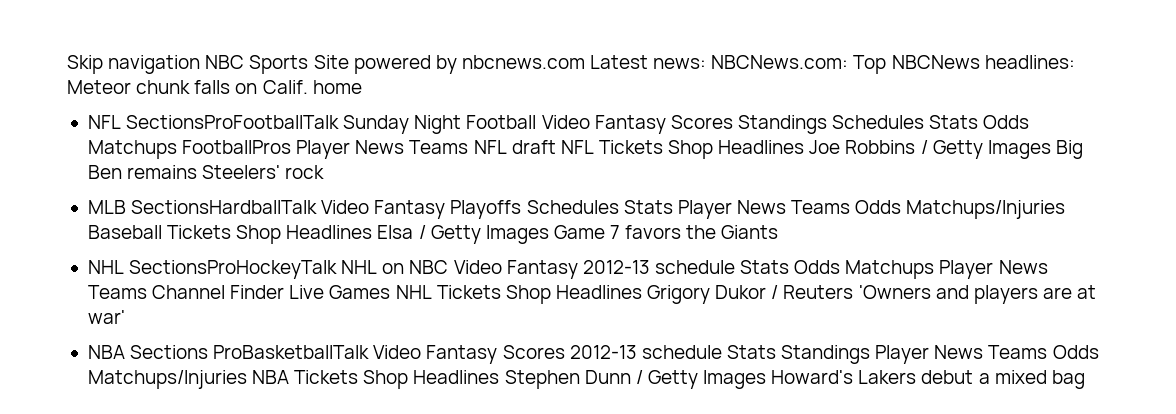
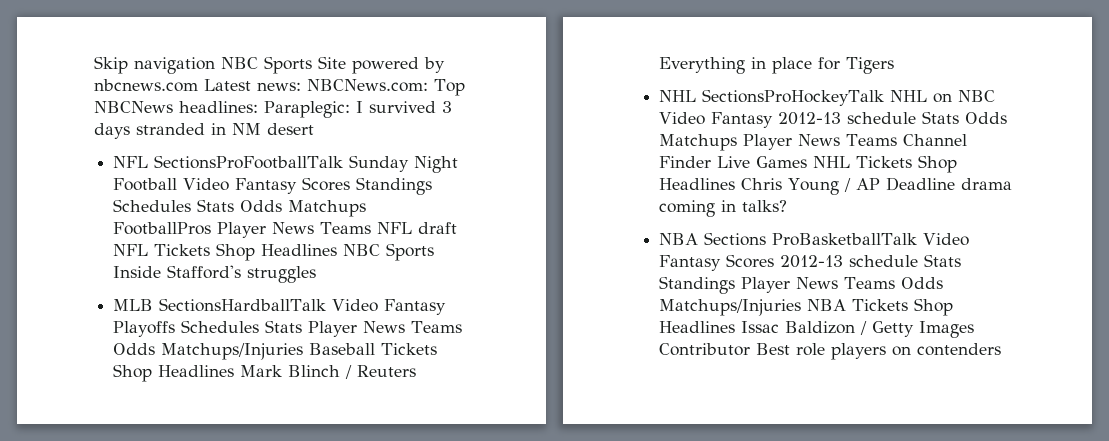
- Skip navigation NBC Sports Site powered by nbcnews.com Latest news: NBCNews.com: Top NBCNews headlines: Meteor chunk falls on Calif. home
+ Skip navigation NBC Sports Site powered by nbcnews.com Latest news: NBCNews.com: Top NBCNews headlines: Paraplegic: I survived 3 days stranded in NM desert
- NFL SectionsProFootballTalk Sunday Night Football Video Fantasy Scores Standings Schedules Stats Odds Matchups FootballPros Player News Teams NFL draft NFL Tickets Shop Headlines Joe Robbins / Getty Images Big Ben remains Steelers' rock
+ NFL SectionsProFootballTalk Sunday Night Football Video Fantasy Scores Standings Schedules Stats Odds Matchups FootballPros Player News Teams NFL draft NFL Tickets Shop Headlines NBC Sports Inside Stafford's struggles
- MLB SectionsHardballTalk Video Fantasy Playoffs Schedules Stats Player News Teams Odds Matchups/Injuries Baseball Tickets Shop Headlines Elsa / Getty Images Game 7 favors the Giants
+ MLB SectionsHardballTalk Video Fantasy Playoffs Schedules Stats Player News Teams Odds Matchups/Injuries Baseball Tickets Shop Headlines Mark Blinch / Reuters Everything in place for Tigers
- NHL SectionsProHockeyTalk NHL on NBC Video Fantasy 2012-13 schedule Stats Odds Matchups Player News Teams Channel Finder Live Games NHL Tickets Shop Headlines Grigory Dukor / Reuters 'Owners and players are at war'
+ NHL SectionsProHockeyTalk NHL on NBC Video Fantasy 2012-13 schedule Stats Odds Matchups Player News Teams Channel Finder Live Games NHL Tickets Shop Headlines Chris Young / AP Deadline drama coming in talks?
- NBA Sections ProBasketballTalk Video Fantasy Scores 2012-13 schedule Stats Standings Player News Teams Odds Matchups/Injuries NBA Tickets Shop Headlines Stephen Dunn / Getty Images Howard's Lakers debut a mixed bag
+ NBA Sections ProBasketballTalk Video Fantasy Scores 2012-13 schedule Stats Standings Player News Teams Odds Matchups/Injuries NBA Tickets Shop Headlines Issac Baldizon / Getty Images Contributor Best role players on contenders

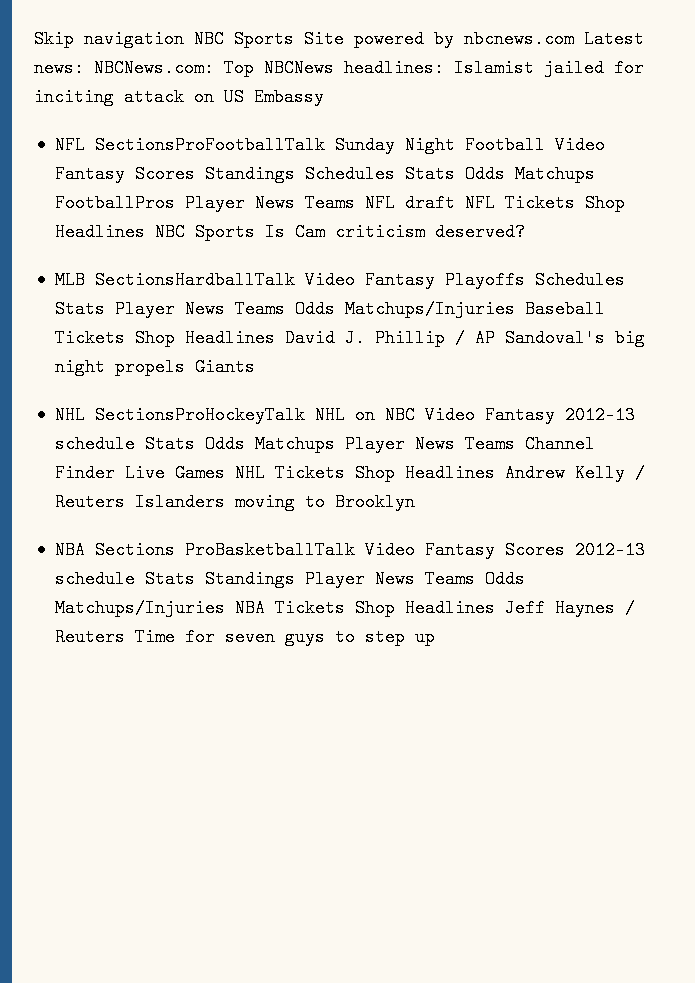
- Skip navigation NBC Sports Site powered by nbcnews.com Latest news: NBCNews.com: Top NBCNews headlines: Paraplegic: I survived 3 days stranded in NM desert
+ Skip navigation NBC Sports Site powered by nbcnews.com Latest news: NBCNews.com: Top NBCNews headlines: Islamist jailed for inciting attack on US Embassy
- NFL SectionsProFootballTalk Sunday Night Football Video Fantasy Scores Standings Schedules Stats Odds Matchups FootballPros Player News Teams NFL draft NFL Tickets Shop Headlines NBC Sports Inside Stafford's struggles
+ NFL SectionsProFootballTalk Sunday Night Football Video Fantasy Scores Standings Schedules Stats Odds Matchups FootballPros Player News Teams NFL draft NFL Tickets Shop Headlines NBC Sports Is Cam criticism deserved?
- MLB SectionsHardballTalk Video Fantasy Playoffs Schedules Stats Player News Teams Odds Matchups/Injuries Baseball Tickets Shop Headlines Mark Blinch / Reuters Everything in place for Tigers
+ MLB SectionsHardballTalk Video Fantasy Playoffs Schedules Stats Player News Teams Odds Matchups/Injuries Baseball Tickets Shop Headlines David J. Phillip / AP Sandoval's big night propels Giants
- NHL SectionsProHockeyTalk NHL on NBC Video Fantasy 2012-13 schedule Stats Odds Matchups Player News Teams Channel Finder Live Games NHL Tickets Shop Headlines Chris Young / AP Deadline drama coming in talks?
+ NHL SectionsProHockeyTalk NHL on NBC Video Fantasy 2012-13 schedule Stats Odds Matchups Player News Teams Channel Finder Live Games NHL Tickets Shop Headlines Andrew Kelly / Reuters Islanders moving to Brooklyn
- NBA Sections ProBasketballTalk Video Fantasy Scores 2012-13 schedule Stats Standings Player News Teams Odds Matchups/Injuries NBA Tickets Shop Headlines Issac Baldizon / Getty Images Contributor Best role players on contenders
+ NBA Sections ProBasketballTalk Video Fantasy Scores 2012-13 schedule Stats Standings Player News Teams Odds Matchups/Injuries NBA Tickets Shop Headlines Jeff Haynes / Reuters Time for seven guys to step up

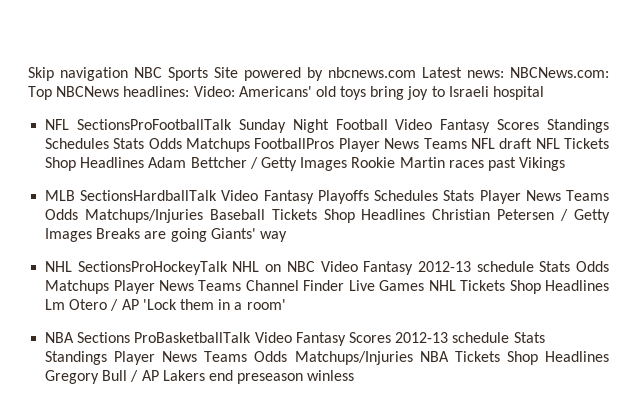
- Skip navigation NBC Sports Site powered by nbcnews.com Latest news: NBCNews.com: Top NBCNews headlines: Islamist jailed for inciting attack on US Embassy
+ Skip navigation NBC Sports Site powered by nbcnews.com Latest news: NBCNews.com: Top NBCNews headlines: Video: Americans' old toys bring joy to Israeli hospital
- NFL SectionsProFootballTalk Sunday Night Football Video Fantasy Scores Standings Schedules Stats Odds Matchups FootballPros Player News Teams NFL draft NFL Tickets Shop Headlines NBC Sports Is Cam criticism deserved?
+ NFL SectionsProFootballTalk Sunday Night Football Video Fantasy Scores Standings Schedules Stats Odds Matchups FootballPros Player News Teams NFL draft NFL Tickets Shop Headlines Adam Bettcher / Getty Images Rookie Martin races past Vikings
- MLB SectionsHardballTalk Video Fantasy Playoffs Schedules Stats Player News Teams Odds Matchups/Injuries Baseball Tickets Shop Headlines David J. Phillip / AP Sandoval's big night propels Giants
+ MLB SectionsHardballTalk Video Fantasy Playoffs Schedules Stats Player News Teams Odds Matchups/Injuries Baseball Tickets Shop Headlines Christian Petersen / Getty Images Breaks are going Giants' way
- NHL SectionsProHockeyTalk NHL on NBC Video Fantasy 2012-13 schedule Stats Odds Matchups Player News Teams Channel Finder Live Games NHL Tickets Shop Headlines Andrew Kelly / Reuters Islanders moving to Brooklyn
+ NHL SectionsProHockeyTalk NHL on NBC Video Fantasy 2012-13 schedule Stats Odds Matchups Player News Teams Channel Finder Live Games NHL Tickets Shop Headlines Lm Otero / AP 'Lock them in a room'
- NBA Sections ProBasketballTalk Video Fantasy Scores 2012-13 schedule Stats Standings Player News Teams Odds Matchups/Injuries NBA Tickets Shop Headlines Jeff Haynes / Reuters Time for seven guys to step up
+ NBA Sections ProBasketballTalk Video Fantasy Scores 2012-13 schedule Stats Standings Player News Teams Odds Matchups/Injuries NBA Tickets Shop Headlines Gregory Bull / AP Lakers end preseason winless

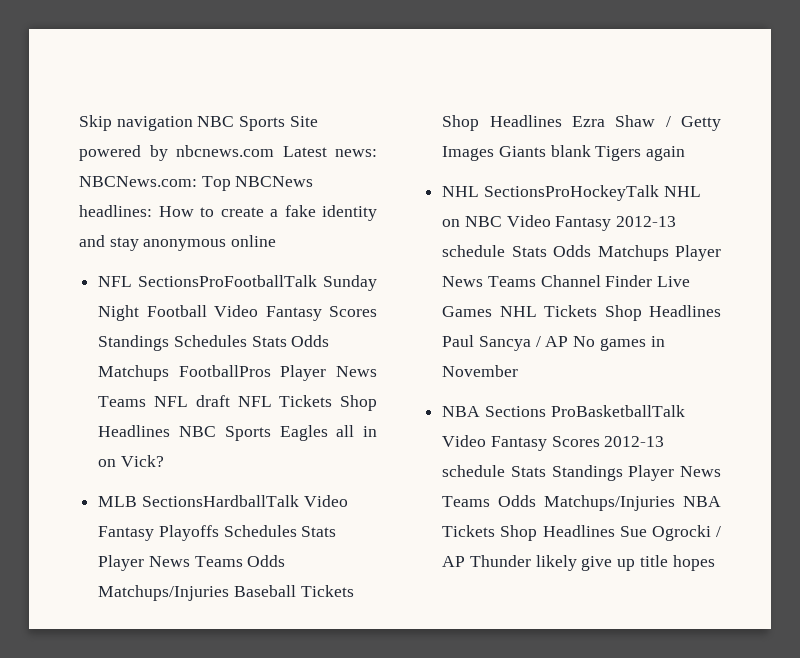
- Skip navigation NBC Sports Site powered by nbcnews.com Latest news: NBCNews.com: Top NBCNews headlines: Video: Americans' old toys bring joy to Israeli hospital
+ Skip navigation NBC Sports Site powered by nbcnews.com Latest news: NBCNews.com: Top NBCNews headlines: How to create a fake identity and stay anonymous online
- NFL SectionsProFootballTalk Sunday Night Football Video Fantasy Scores Standings Schedules Stats Odds Matchups FootballPros Player News Teams NFL draft NFL Tickets Shop Headlines Adam Bettcher / Getty Images Rookie Martin races past Vikings
+ NFL SectionsProFootballTalk Sunday Night Football Video Fantasy Scores Standings Schedules Stats Odds Matchups FootballPros Player News Teams NFL draft NFL Tickets Shop Headlines NBC Sports Eagles all in on Vick?
- MLB SectionsHardballTalk Video Fantasy Playoffs Schedules Stats Player News Teams Odds Matchups/Injuries Baseball Tickets Shop Headlines Christian Petersen / Getty Images Breaks are going Giants' way
+ MLB SectionsHardballTalk Video Fantasy Playoffs Schedules Stats Player News Teams Odds Matchups/Injuries Baseball Tickets Shop Headlines Ezra Shaw / Getty Images Giants blank Tigers again
- NHL SectionsProHockeyTalk NHL on NBC Video Fantasy 2012-13 schedule Stats Odds Matchups Player News Teams Channel Finder Live Games NHL Tickets Shop Headlines Lm Otero / AP 'Lock them in a room'
+ NHL SectionsProHockeyTalk NHL on NBC Video Fantasy 2012-13 schedule Stats Odds Matchups Player News Teams Channel Finder Live Games NHL Tickets Shop Headlines Paul Sancya / AP No games in November
- NBA Sections ProBasketballTalk Video Fantasy Scores 2012-13 schedule Stats Standings Player News Teams Odds Matchups/Injuries NBA Tickets Shop Headlines Gregory Bull / AP Lakers end preseason winless
+ NBA Sections ProBasketballTalk Video Fantasy Scores 2012-13 schedule Stats Standings Player News Teams Odds Matchups/Injuries NBA Tickets Shop Headlines Sue Ogrocki / AP Thunder likely give up title hopes

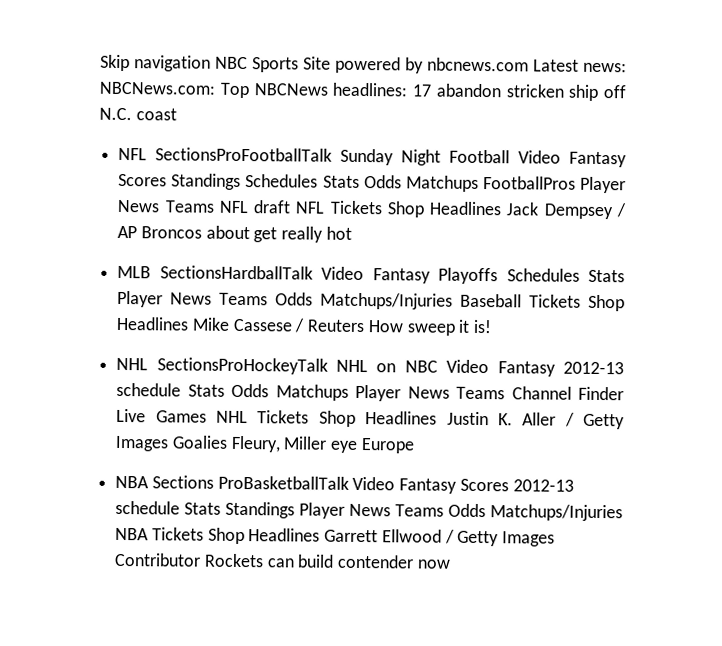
- Skip navigation NBC Sports Site powered by nbcnews.com Latest news: NBCNews.com: Top NBCNews headlines: How to create a fake identity and stay anonymous online
+ Skip navigation NBC Sports Site powered by nbcnews.com Latest news: NBCNews.com: Top NBCNews headlines: 17 abandon stricken ship off N.C. coast
- NFL SectionsProFootballTalk Sunday Night Football Video Fantasy Scores Standings Schedules Stats Odds Matchups FootballPros Player News Teams NFL draft NFL Tickets Shop Headlines NBC Sports Eagles all in on Vick?
+ NFL SectionsProFootballTalk Sunday Night Football Video Fantasy Scores Standings Schedules Stats Odds Matchups FootballPros Player News Teams NFL draft NFL Tickets Shop Headlines Jack Dempsey / AP Broncos about get really hot
- MLB SectionsHardballTalk Video Fantasy Playoffs Schedules Stats Player News Teams Odds Matchups/Injuries Baseball Tickets Shop Headlines Ezra Shaw / Getty Images Giants blank Tigers again
+ MLB SectionsHardballTalk Video Fantasy Playoffs Schedules Stats Player News Teams Odds Matchups/Injuries Baseball Tickets Shop Headlines Mike Cassese / Reuters How sweep it is!
- NHL SectionsProHockeyTalk NHL on NBC Video Fantasy 2012-13 schedule Stats Odds Matchups Player News Teams Channel Finder Live Games NHL Tickets Shop Headlines Paul Sancya / AP No games in November
+ NHL SectionsProHockeyTalk NHL on NBC Video Fantasy 2012-13 schedule Stats Odds Matchups Player News Teams Channel Finder Live Games NHL Tickets Shop Headlines Justin K. Aller / Getty Images Goalies Fleury, Miller eye Europe
- NBA Sections ProBasketballTalk Video Fantasy Scores 2012-13 schedule Stats Standings Player News Teams Odds Matchups/Injuries NBA Tickets Shop Headlines Sue Ogrocki / AP Thunder likely give up title hopes
+ NBA Sections ProBasketballTalk Video Fantasy Scores 2012-13 schedule Stats Standings Player News Teams Odds Matchups/Injuries NBA Tickets Shop Headlines Garrett Ellwood / Getty Images Contributor Rockets can build contender now

